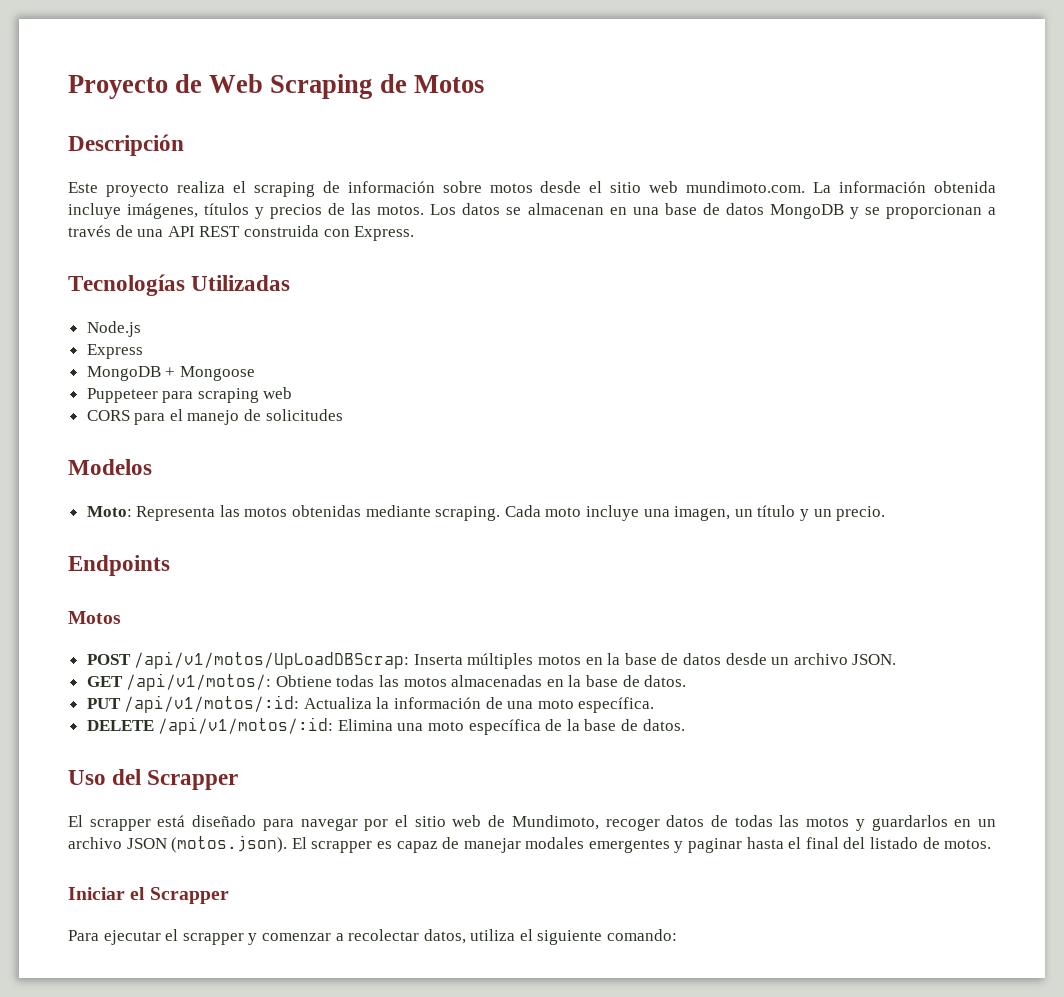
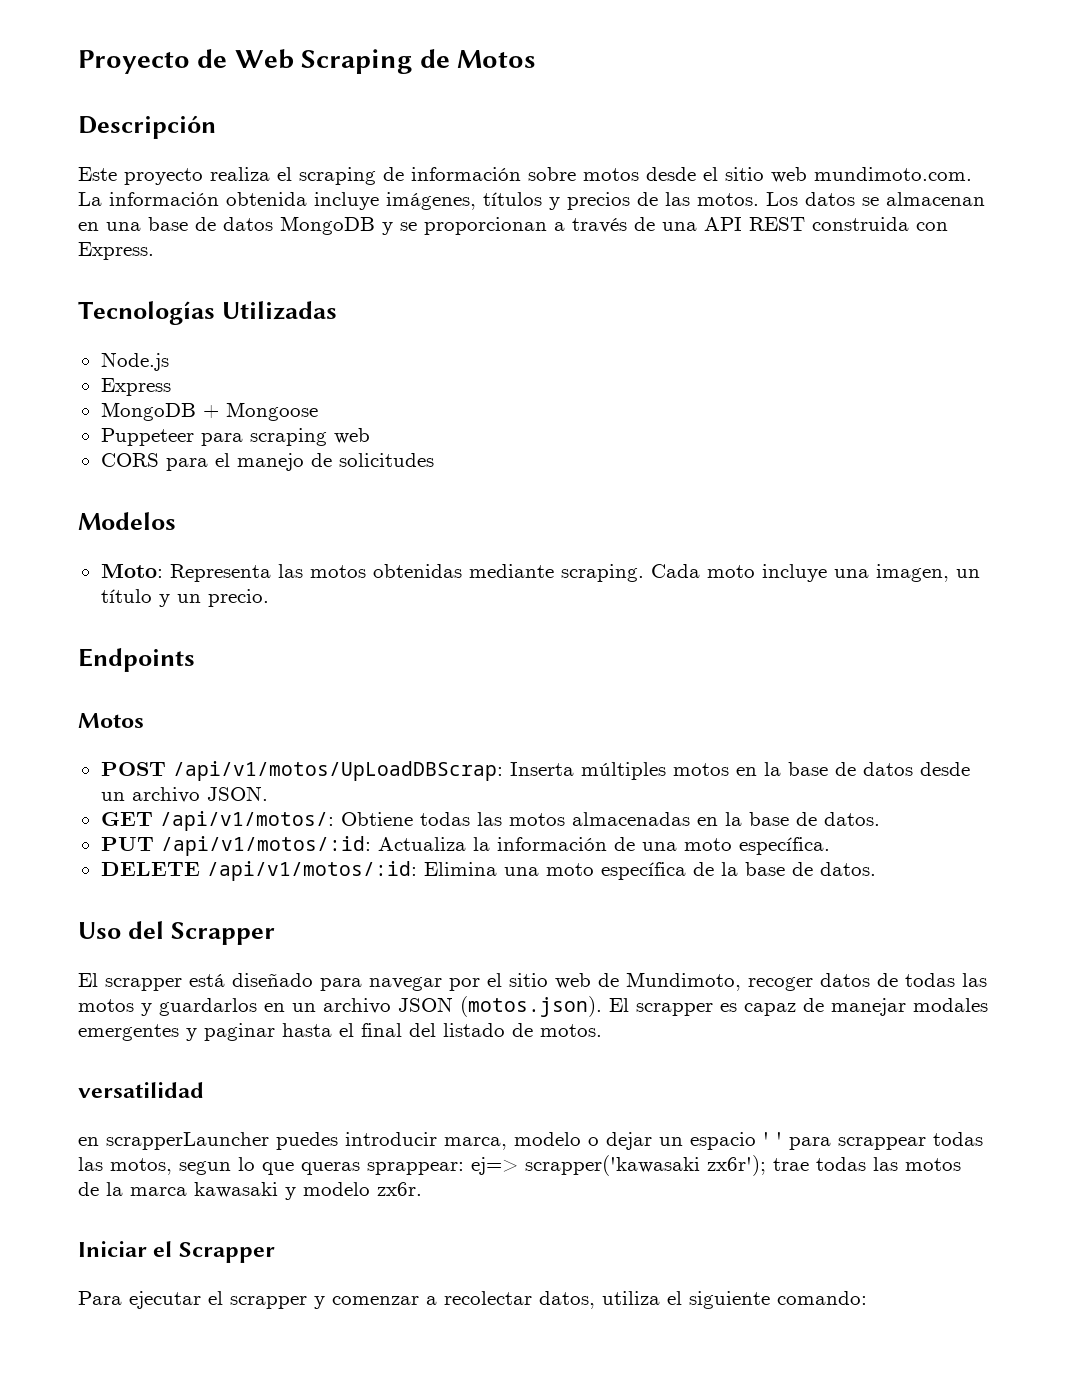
+ versatilidad
+ en scrapperLauncher puedes introducir marca, modelo o dejar un espacio ' ' para scrappear todas las motos, segun lo que queras sprappear: ej=> scrapper('kawasaki zx6r'); trae todas las motos de la marca kawasaki y modelo zx6r.

